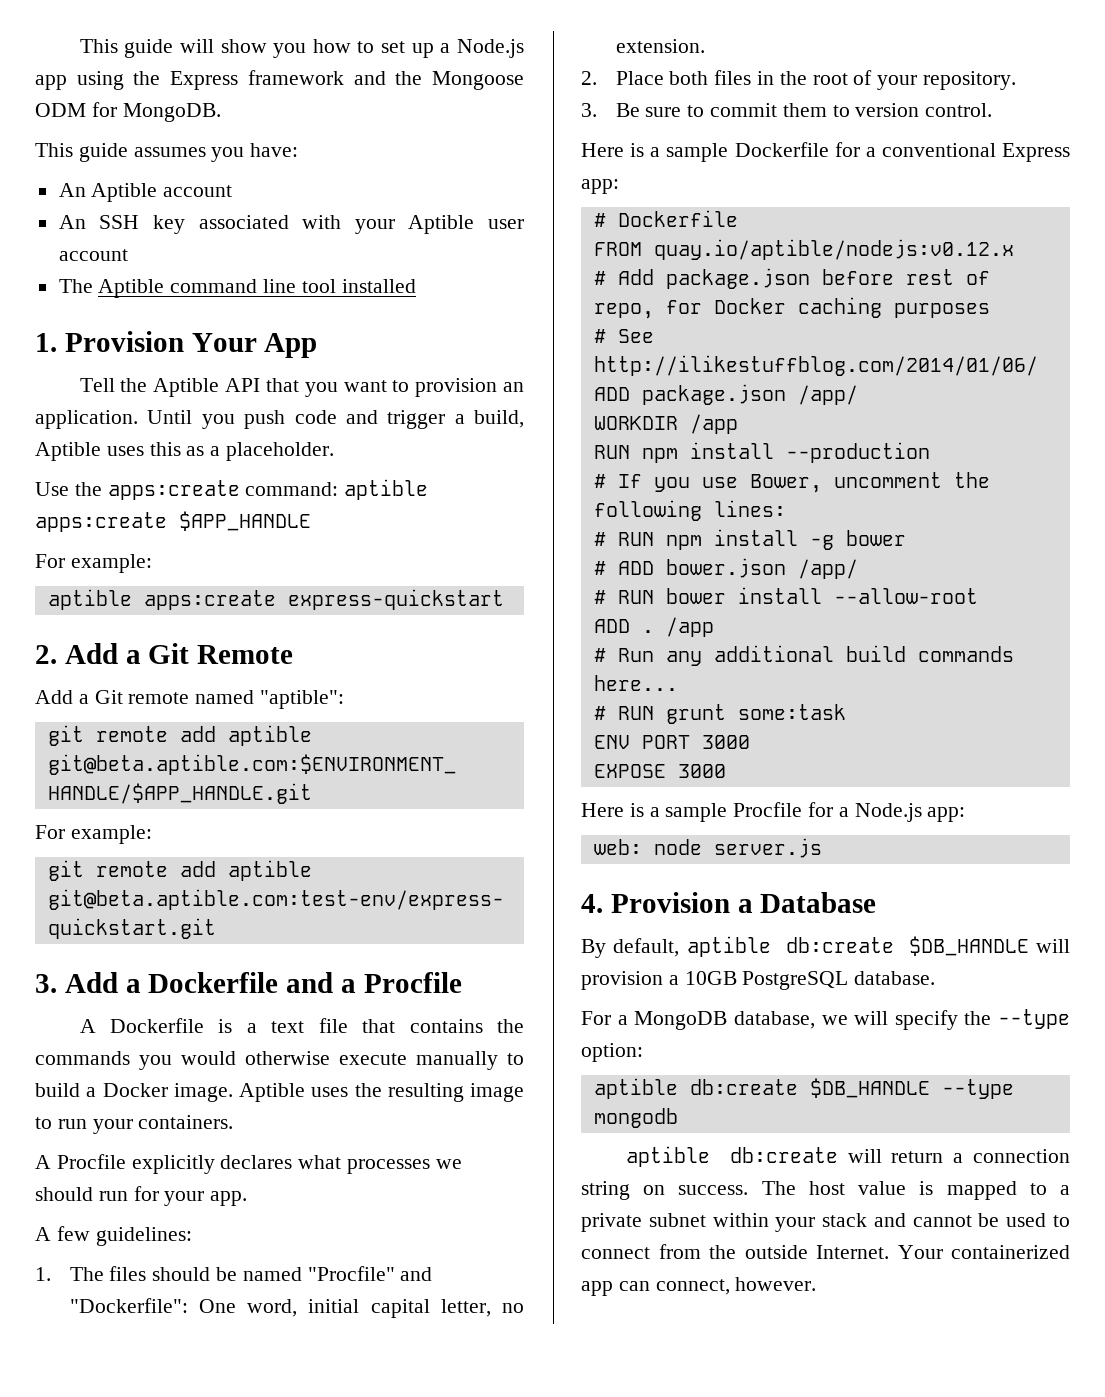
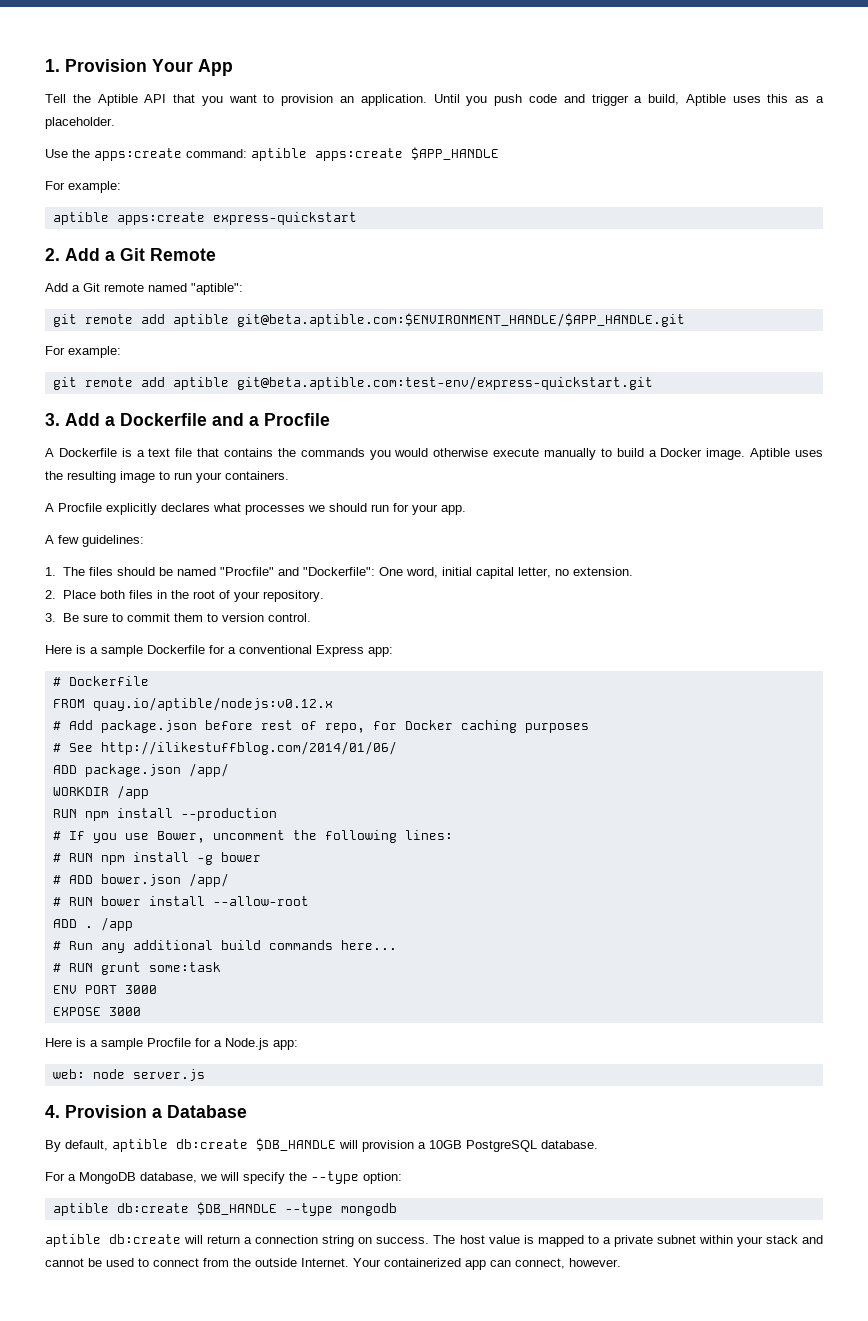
- This guide will show you how to set up a Node.js app using the Express framework and the Mongoose ODM for MongoDB.
- This guide assumes you have:
- An Aptible account
- An SSH key associated with your Aptible user account
- The Aptible command line tool installed

